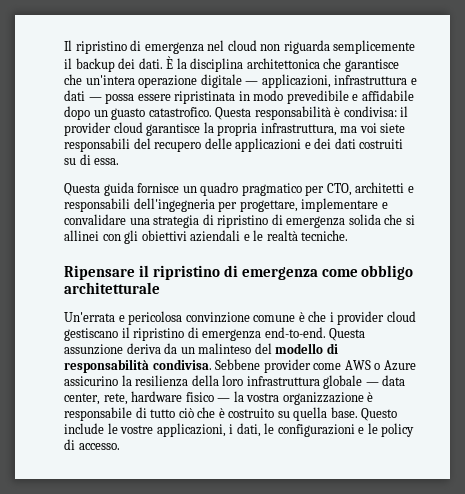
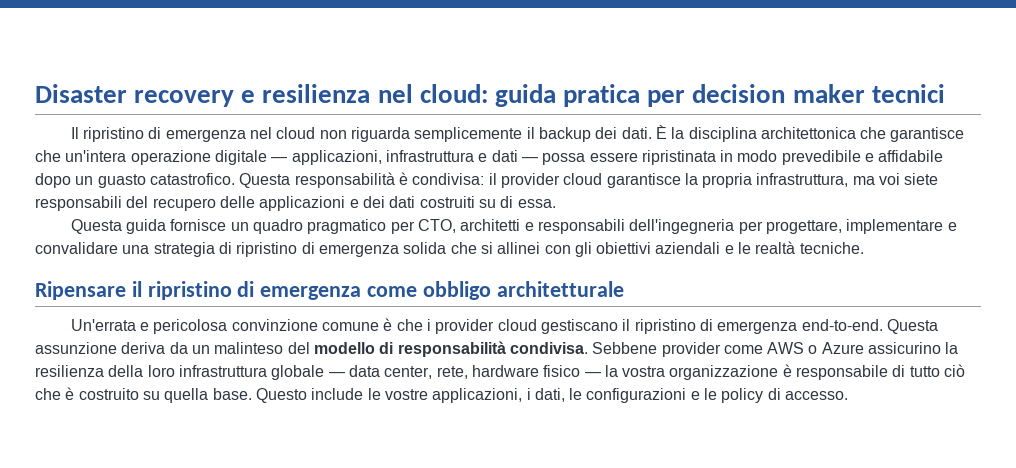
+ Disaster recovery e resilienza nel cloud: guida pratica per decision maker tecnici

